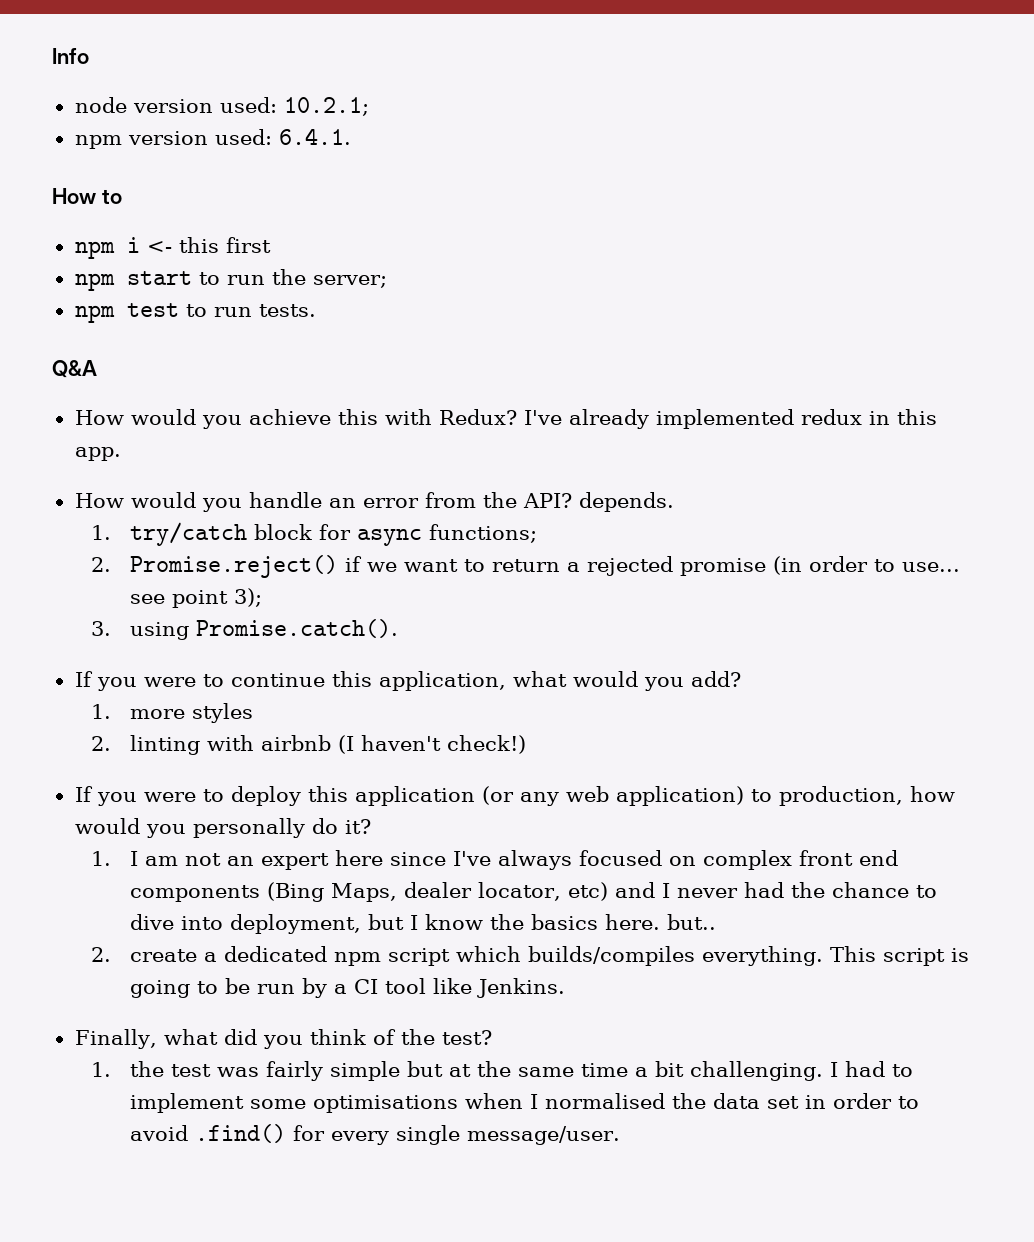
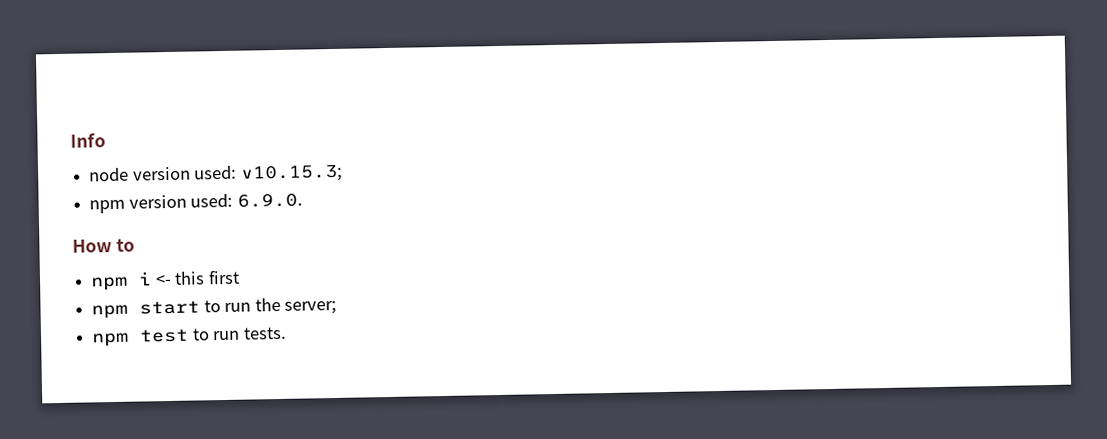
- node version used: 10.2.1;
+ node version used: v10.15.3;
- npm version used: 6.4.1.
+ npm version used: 6.9.0.
- Q&A
- How would you achieve this with Redux? I've already implemented redux in this app.
- How would you handle an error from the API? depends.
- 1. try/catch block for async functions;
- 2. Promise.reject() if we want to return a rejected promise (in order to use... see point 3);
- 3. using Promise.catch().
- If you were to continue this application, what would you add?
- 1. more styles
- 2. linting with airbnb (I haven't check!)
- If you were to deploy this application (or any web application) to production, how would you personally do it?
- 1. I am not an expert here since I've always focused on complex front end components (Bing Maps, dealer locator, etc) and I never had the chance to dive into deployment, but I know the basics here. but..
- 2. create a dedicated npm script which builds/compiles everything. This script is going to be run by a CI tool like Jenkins.
- Finally, what did you think of the test?
- 1. the test was fairly simple but at the same time a bit challenging. I had to implement some optimisations when I normalised the data set in order to avoid .find() for every single message/user.

